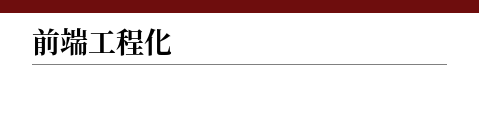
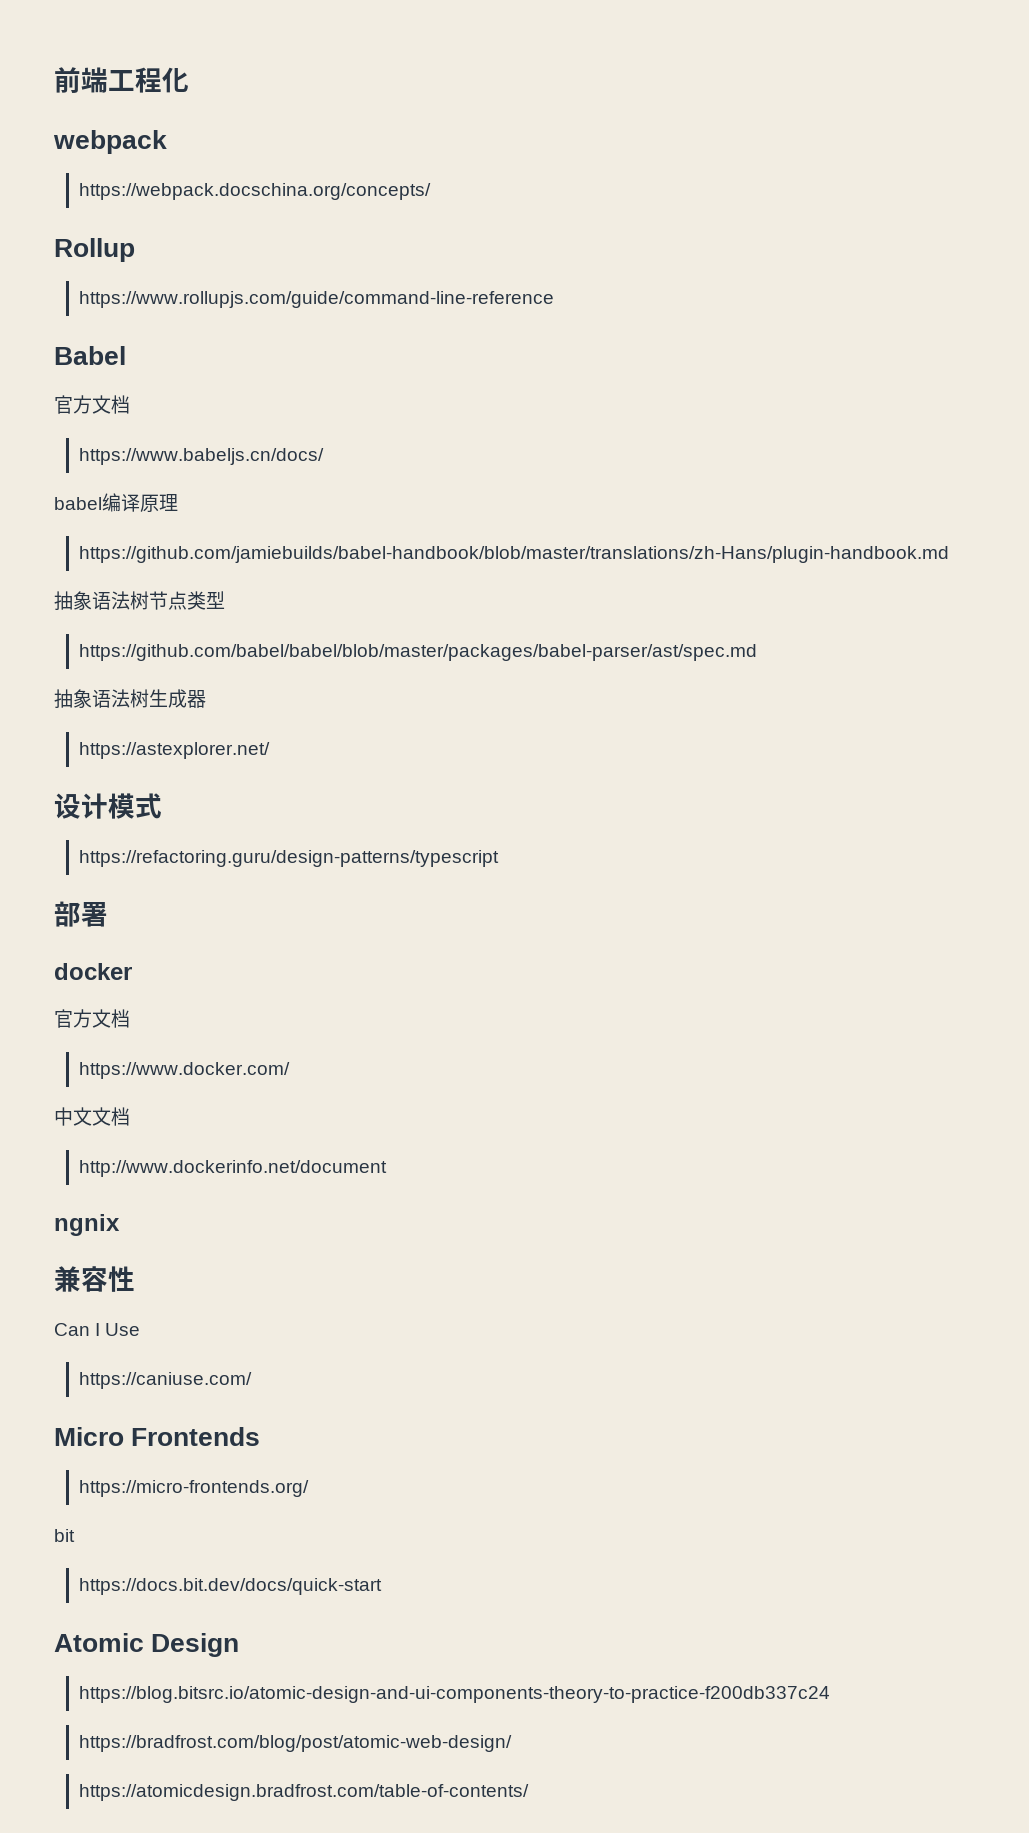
+ webpack
+ https://webpack.docschina.org/concepts/
+ Rollup
+ https://www.rollupjs.com/guide/command-line-reference
+ Babel
+ 官方文档
+ https://www.babeljs.cn/docs/
+ babel编译原理
+ https://github.com/jamiebuilds/babel-handbook/blob/master/translations/zh-Hans/plugin-handbook.md
+ 抽象语法树节点类型
+ https://github.com/babel/babel/blob/master/packages/babel-parser/ast/spec.md
+ 抽象语法树生成器
+ https://astexplorer.net/
+ 设计模式
+ https://refactoring.guru/design-patterns/typescript
+ 部署
+ docker
+ 官方文档
+ https://www.docker.com/
+ 中文文档
+ http://www.dockerinfo.net/document
+ ngnix
+ 兼容性
+ Can I Use
+ https://caniuse.com/
+ Micro Frontends
+ https://micro-frontends.org/
+ bit
+ https://docs.bit.dev/docs/quick-start
+ Atomic Design
+ https://blog.bitsrc.io/atomic-design-and-ui-components-theory-to-practice-f200db337c24
+ https://bradfrost.com/blog/post/atomic-web-design/
+ https://atomicdesign.bradfrost.com/table-of-contents/

